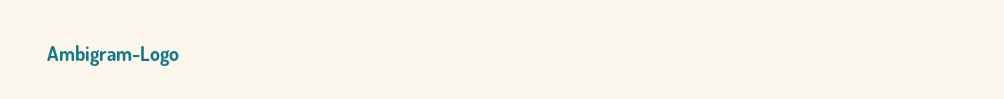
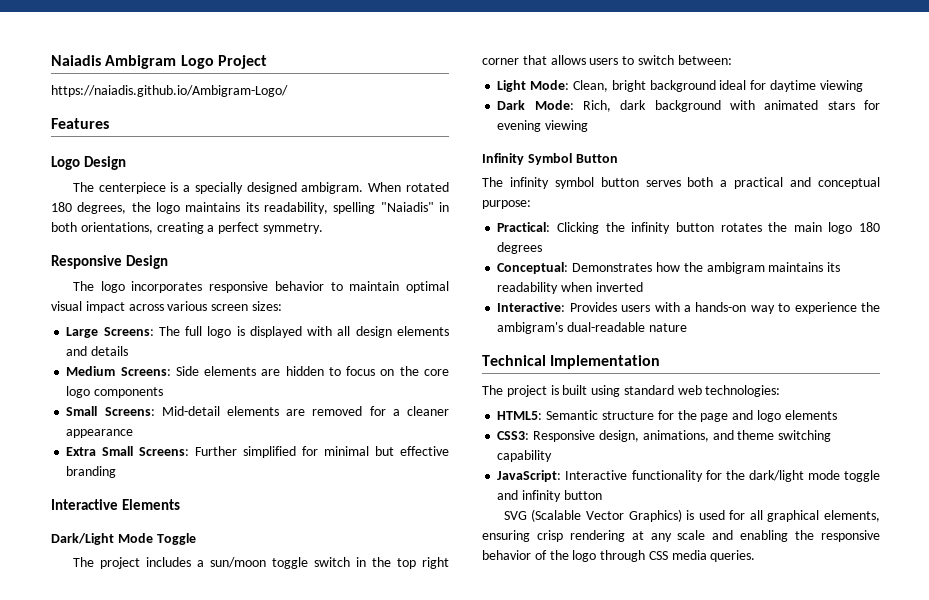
- Ambigram-Logo
+ Naiadis Ambigram Logo Project
+ https://naiadis.github.io/Ambigram-Logo/
+ Features
+ Logo Design
+ The centerpiece is a specially designed ambigram. When rotated 180 degrees, the logo maintains its readability, spelling "Naiadis" in both orientations, creating a perfect symmetry.
+ Responsive Design
+ The logo incorporates responsive behavior to maintain optimal visual impact across various screen sizes:
+ Large Screens: The full logo is displayed with all design elements and details
+ Medium Screens: Side elements are hidden to focus on the core logo components
+ Small Screens: Mid-detail elements are removed for a cleaner appearance
+ Extra Small Screens: Further simplified for minimal but effective branding
+ Interactive Elements
+ Dark/Light Mode Toggle
+ The project includes a sun/moon toggle switch in the top right corner that allows users to switch between:
+ Light Mode: Clean, bright background ideal for daytime viewing
+ Dark Mode: Rich, dark background with animated stars for evening viewing
+ Infinity Symbol Button
+ The infinity symbol button serves both a practical and conceptual purpose:
+ Practical: Clicking the infinity button rotates the main logo 180 degrees
+ Conceptual: Demonstrates how the ambigram maintains its readability when inverted
+ Interactive: Provides users with a hands-on way to experience the ambigram's dual-readable nature
+ Technical Implementation
+ The project is built using standard web technologies:
+ HTML5: Semantic structure for the page and logo elements
+ CSS3: Responsive design, animations, and theme switching capability
+ JavaScript: Interactive functionality for the dark/light mode toggle and infinity button
+ SVG (Scalable Vector Graphics) is used for all graphical elements, ensuring crisp rendering at any scale and enabling the responsive behavior of the logo through CSS media queries.

